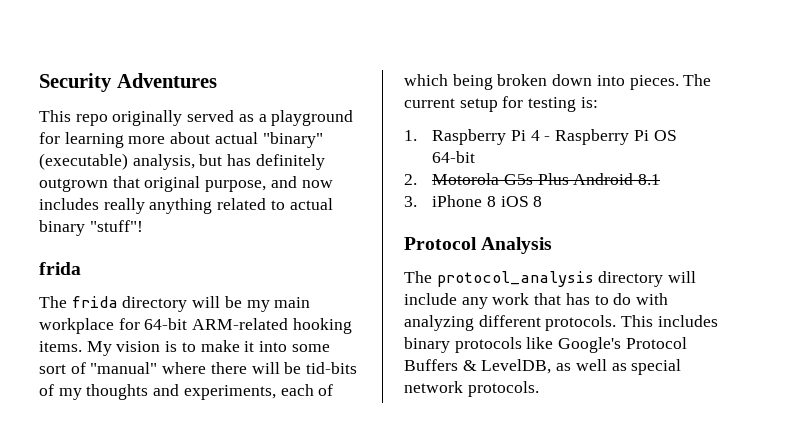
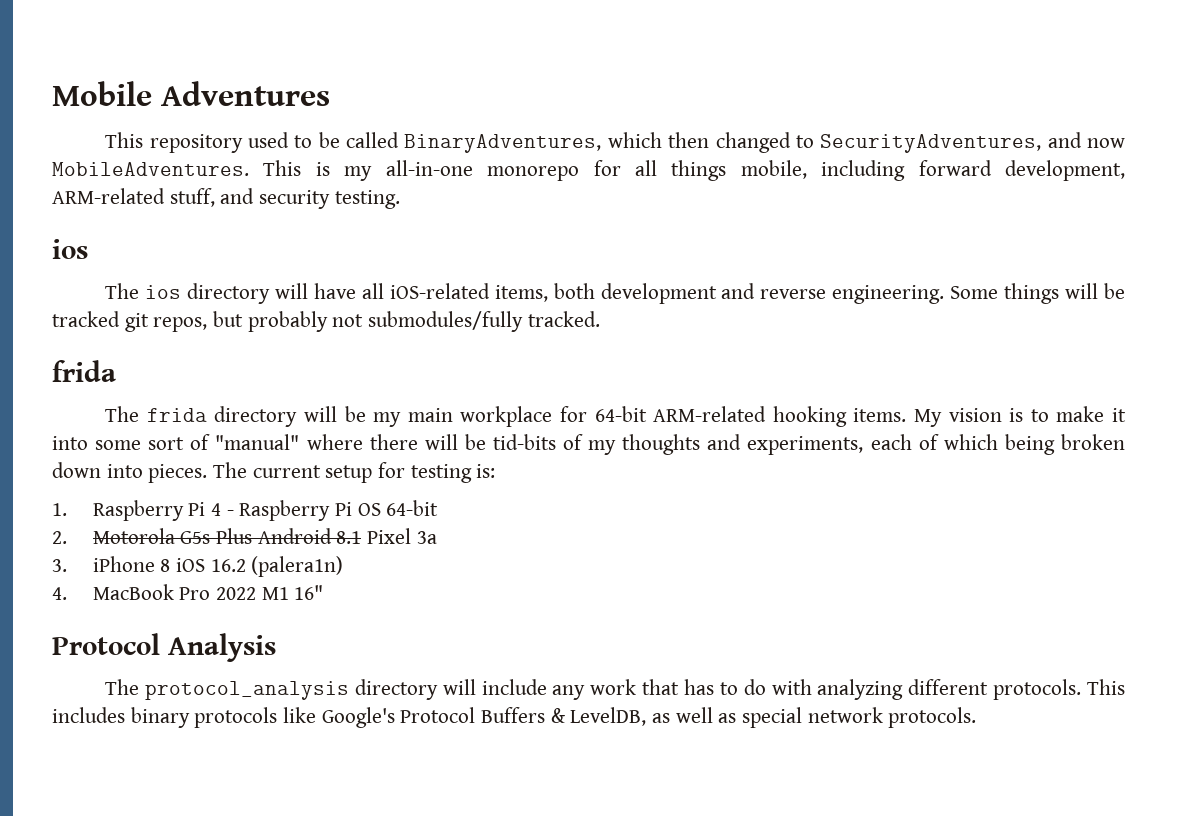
- Security Adventures
+ Mobile Adventures
- This repo originally served as a playground for learning more about actual "binary" (executable) analysis, but has definitely outgrown that original purpose, and now includes really anything related to actual binary "stuff"!
+ This repository used to be called BinaryAdventures, which then changed to SecurityAdventures, and now MobileAdventures. This is my all-in-one monorepo for all things mobile, including forward development, ARM-related stuff, and security testing.
+ ios
+ The ios directory will have all iOS-related items, both development and reverse engineering. Some things will be tracked git repos, but probably not submodules/fully tracked.
- 2. Motorola G5s Plus Android 8.1
+ 2. Motorola G5s Plus Android 8.1 Pixel 3a
- 3. iPhone 8 iOS 8
+ 3. iPhone 8 iOS 16.2 (palera1n)
+ 4. MacBook Pro 2022 M1 16"

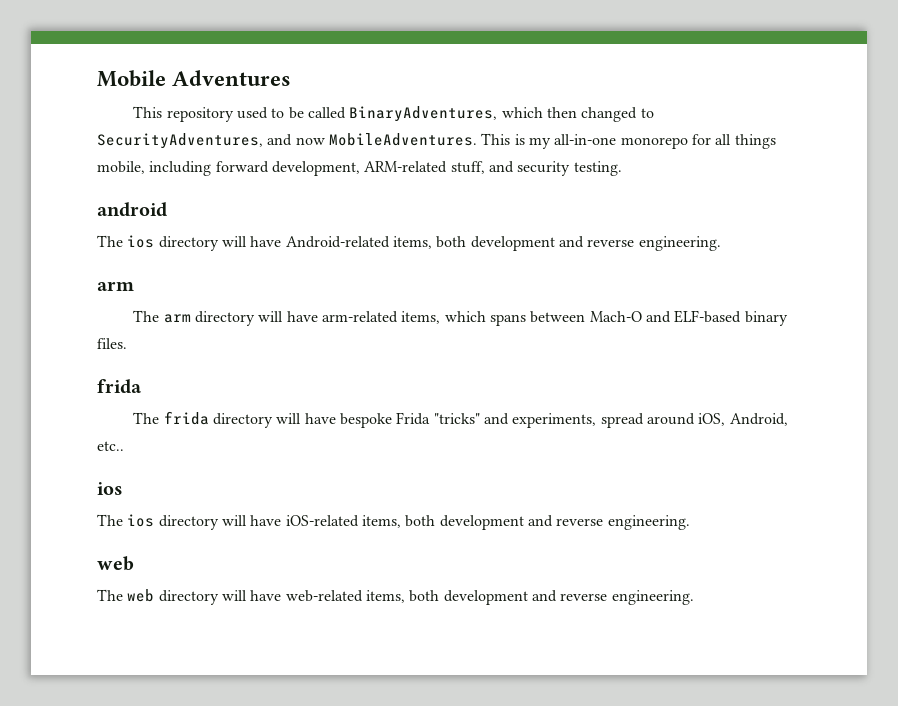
+ android
+ The ios directory will have Android-related items, both development and reverse engineering.
+ arm
+ The arm directory will have arm-related items, which spans between Mach-O and ELF-based binary files.
+ frida
+ The frida directory will have bespoke Frida "tricks" and experiments, spread around iOS, Android, etc..
- The ios directory will have all iOS-related items, both development and reverse engineering. Some things will be tracked git repos, but probably not submodules/fully tracked.
- frida
- The frida directory will be my main workplace for 64-bit ARM-related hooking items. My vision is to make it into some sort of "manual" where there will be tid-bits of my thoughts and experiments, each of which being broken down into pieces. The current setup for testing is:
- 1. Raspberry Pi 4 - Raspberry Pi OS 64-bit
- 2. Motorola G5s Plus Android 8.1 Pixel 3a
- 3. iPhone 8 iOS 16.2 (palera1n)
- 4. MacBook Pro 2022 M1 16"
- Protocol Analysis
- The protocol_analysis directory will include any work that has to do with analyzing different protocols. This includes binary protocols like Google's Protocol Buffers & LevelDB, as well as special network protocols.
+ The ios directory will have iOS-related items, both development and reverse engineering.
+ web
+ The web directory will have web-related items, both development and reverse engineering.

